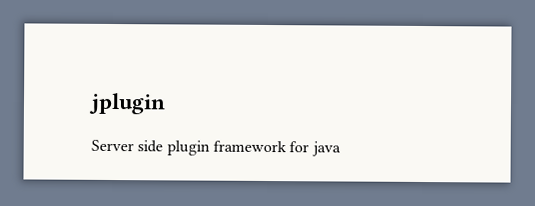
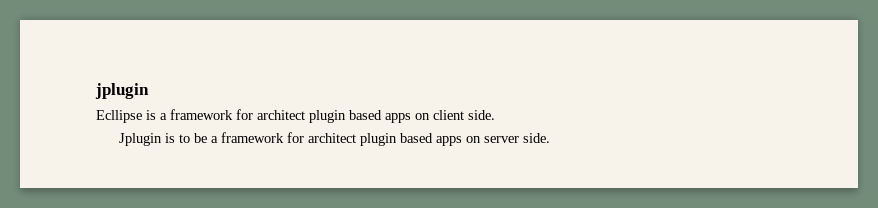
- Server side plugin framework for java
+ Ecllipse is a framework for architect plugin based apps on client side.
+ Jplugin is to be a framework for architect plugin based apps on server side.

